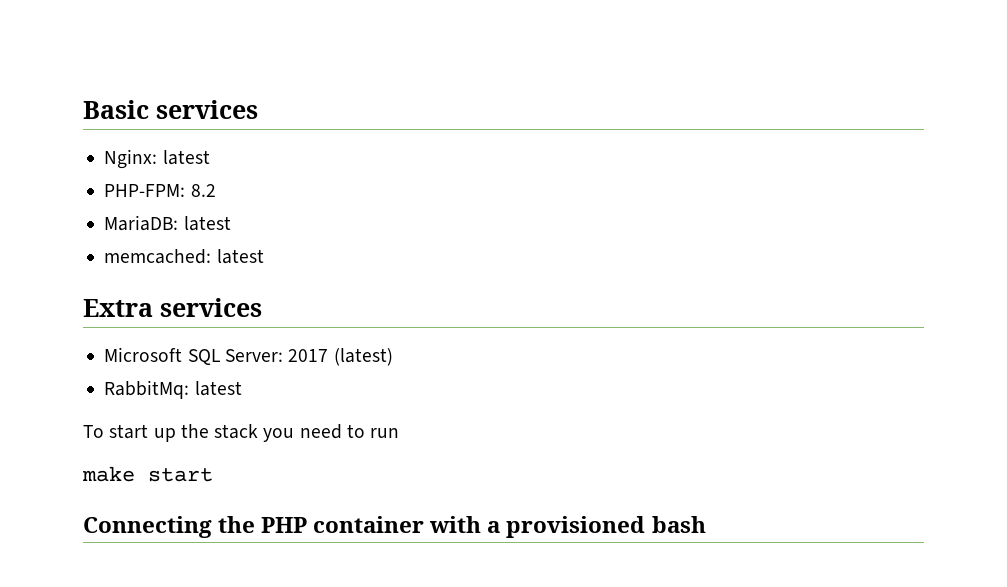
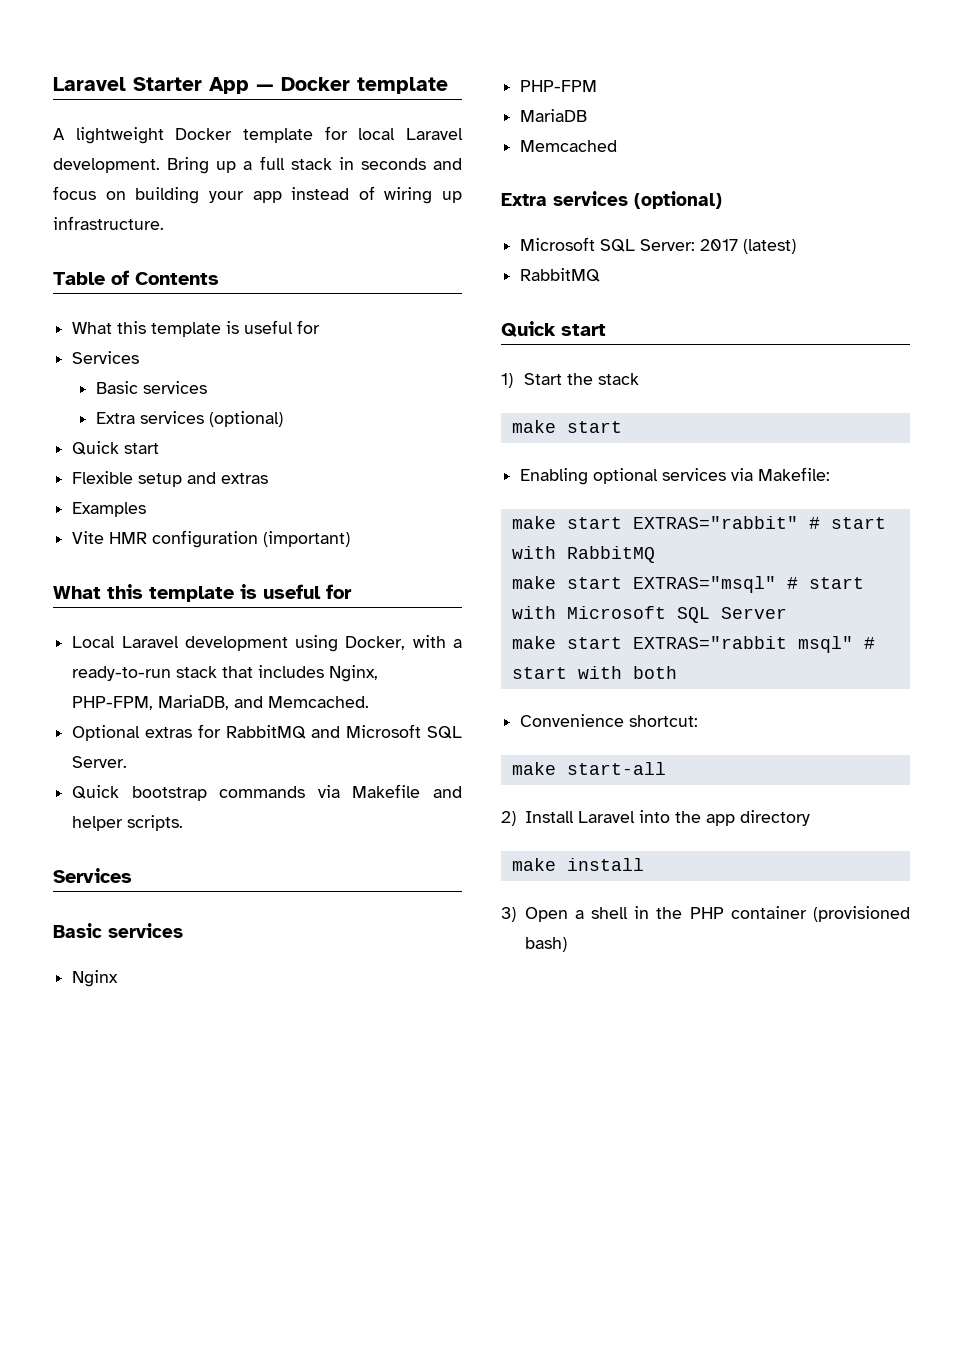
+ Laravel Starter App — Docker template
+ A lightweight Docker template for local Laravel development. Bring up a full stack in seconds and focus on building your app instead of wiring up infrastructure.
+ Table of Contents
+ What this template is useful for
+ Services
  Basic services
- Nginx: latest
- PHP-FPM: 8.2
- MariaDB: latest
- memcached: latest
- Extra services
+ Extra services (optional)
+ Quick start
+ Flexible setup and extras
+ Examples
+ Vite HMR configuration (important)
+ What this template is useful for
+ Local Laravel development using Docker, with a ready-to-run stack that includes Nginx, PHP-FPM, MariaDB, and Memcached.
+ Optional extras for RabbitMQ and Microsoft SQL Server.
+ Quick bootstrap commands via Makefile and helper scripts.
+ Services
+ Basic services
+ Nginx
+ PHP-FPM
+ MariaDB
+ Memcached
+ Extra services (optional)
  Microsoft SQL Server: 2017 (latest)
- RabbitMq: latest
- To start up the stack you need to run
+ RabbitMQ
+ Quick start
+ 1) Start the stack
  make start
- Connecting the PHP container with a provisioned bash
+ Enabling optional services via Makefile:
+ make start EXTRAS="rabbit" # start with RabbitMQ
+ make start EXTRAS="msql" # start with Microsoft SQL Server
+ make start EXTRAS="rabbit msql" # start with both
+ Convenience shortcut:
+ make start-all
+ 2) Install Laravel into the app directory
+ make install
+ 3) Open a shell in the PHP container (provisioned bash)

